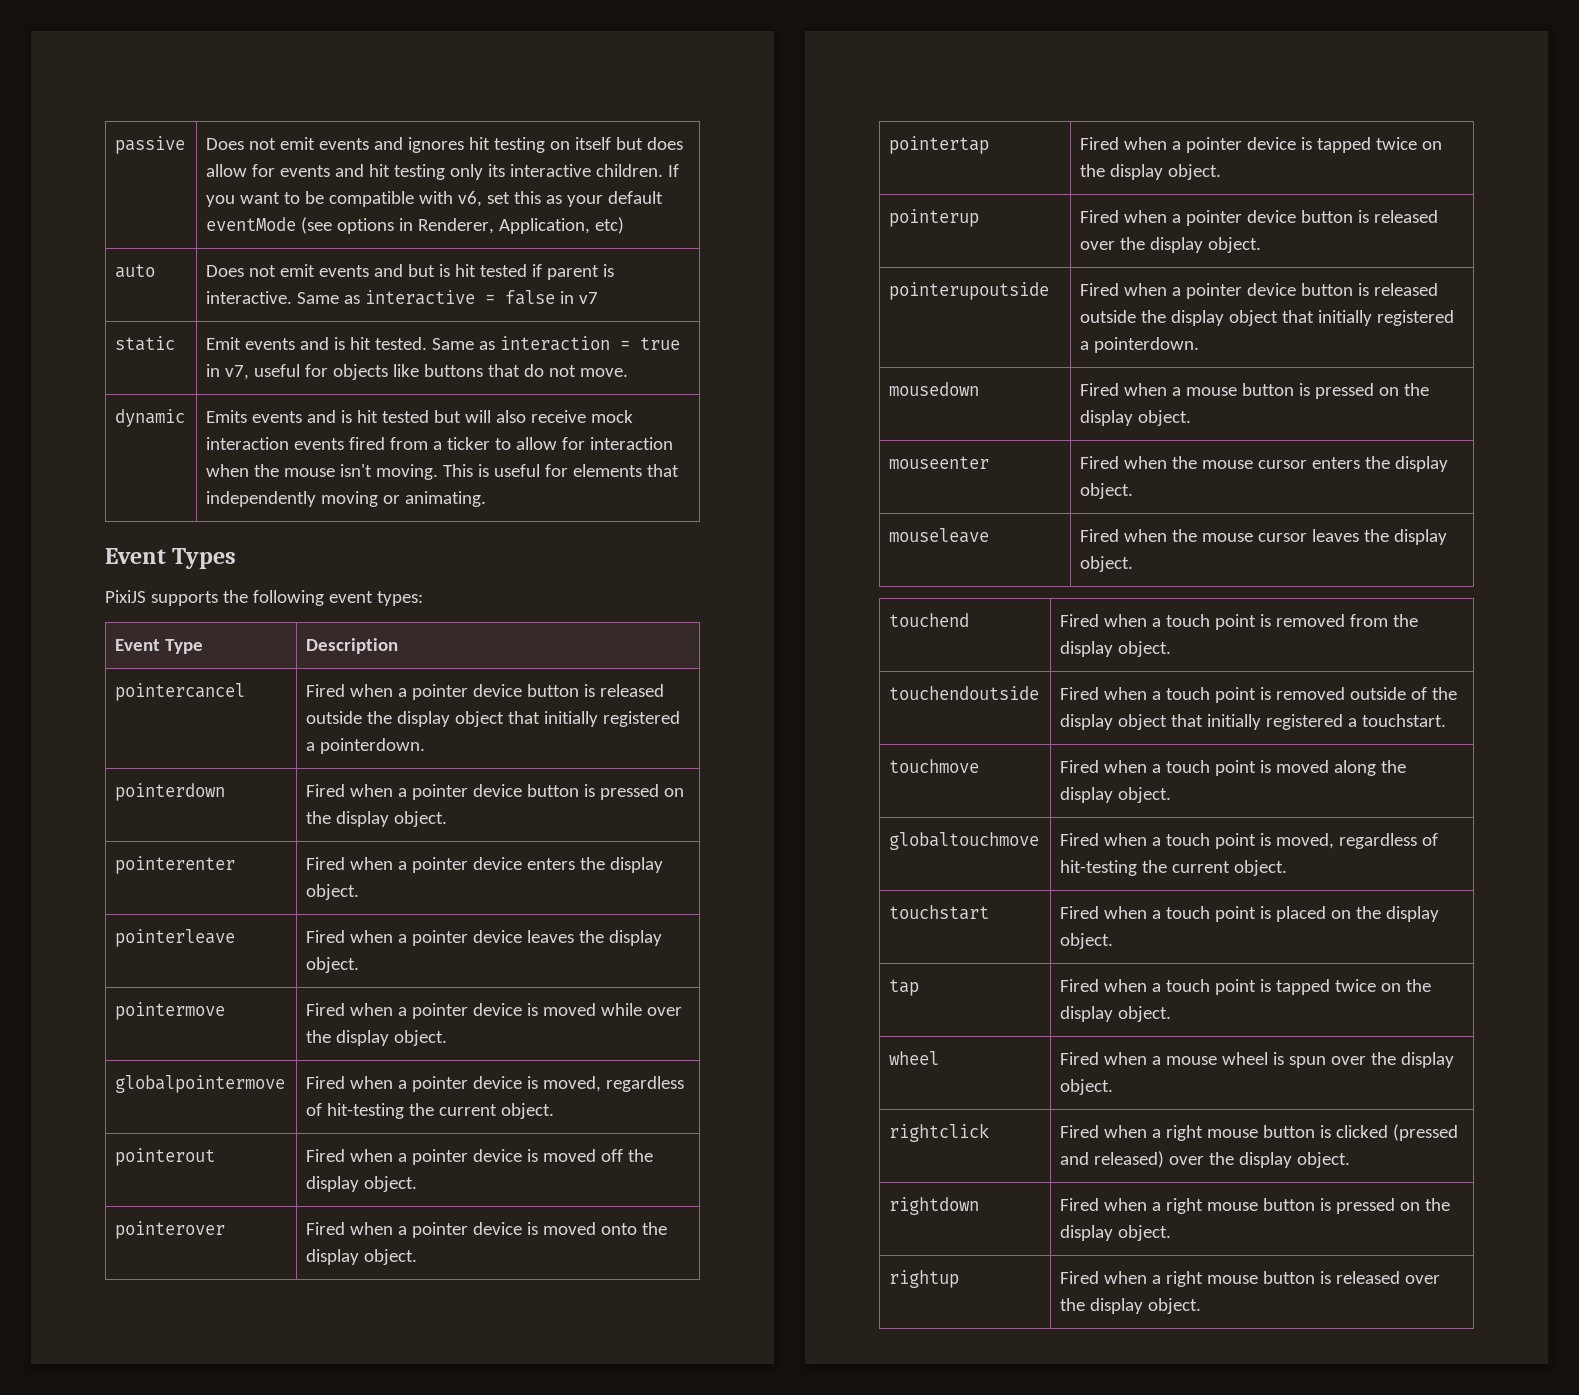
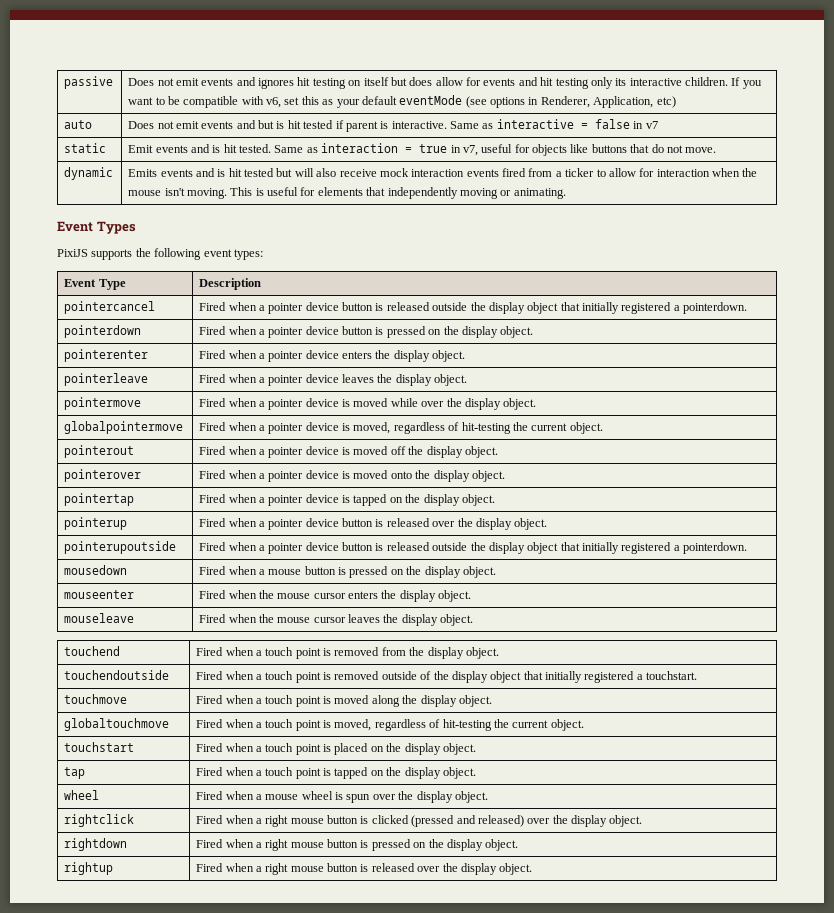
- pointertap | Fired when a pointer device is tapped twice on the display object.
+ pointertap | Fired when a pointer device is tapped on the display object.
- tap | Fired when a touch point is tapped twice on the display object.
+ tap | Fired when a touch point is tapped on the display object.

